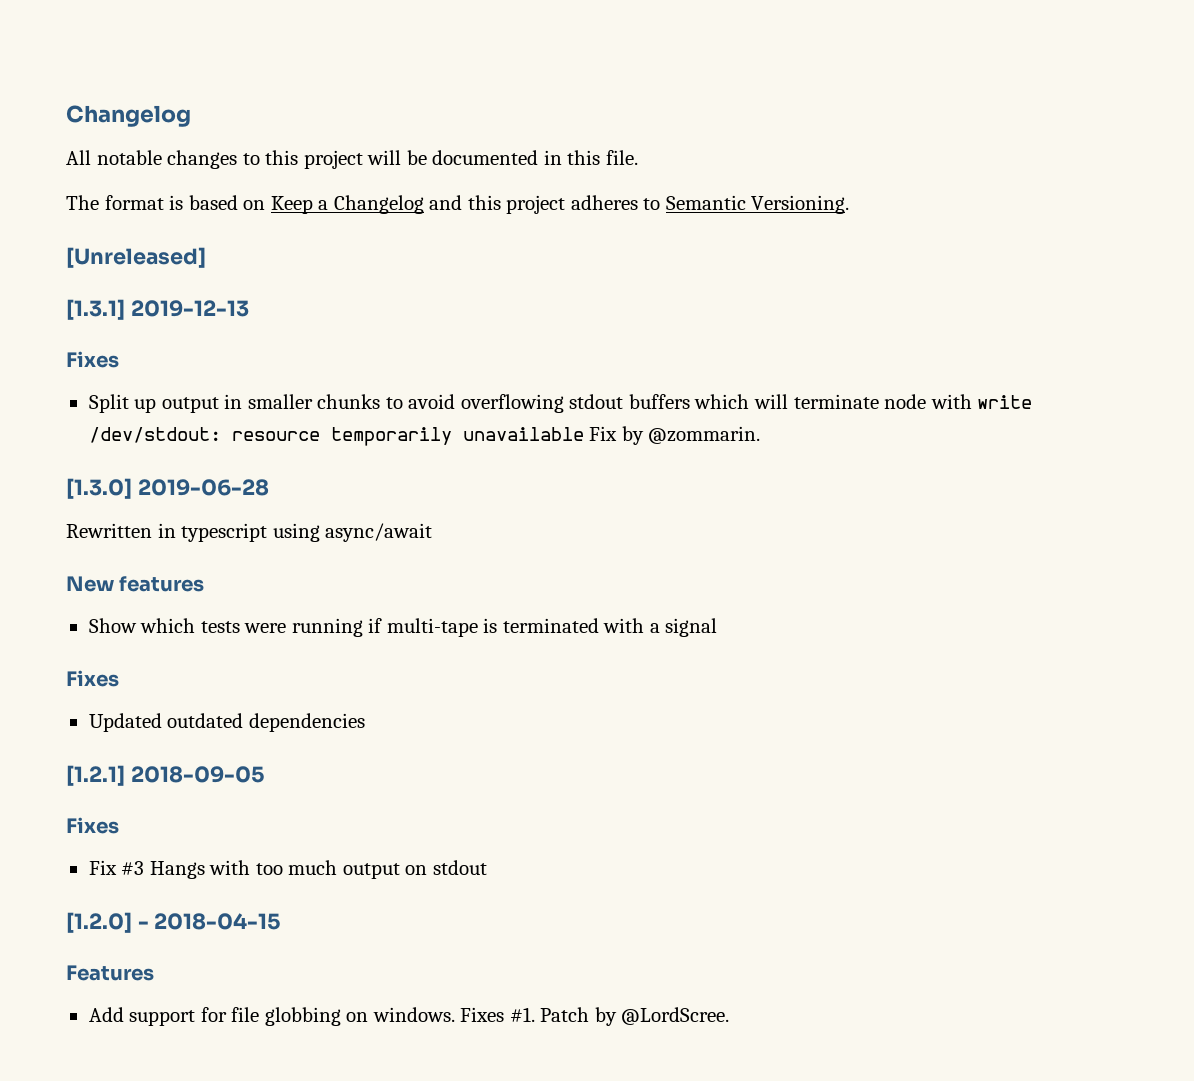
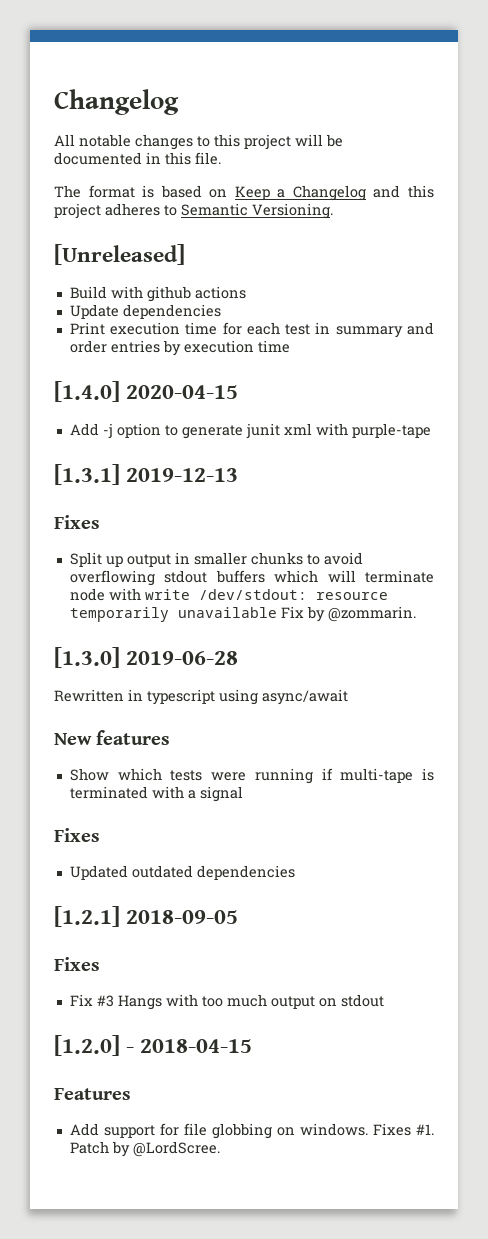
+ Build with github actions
+ Update dependencies
+ Print execution time for each test in summary and order entries by execution time
+ [1.4.0] 2020-04-15
+ Add -j option to generate junit xml with purple-tape

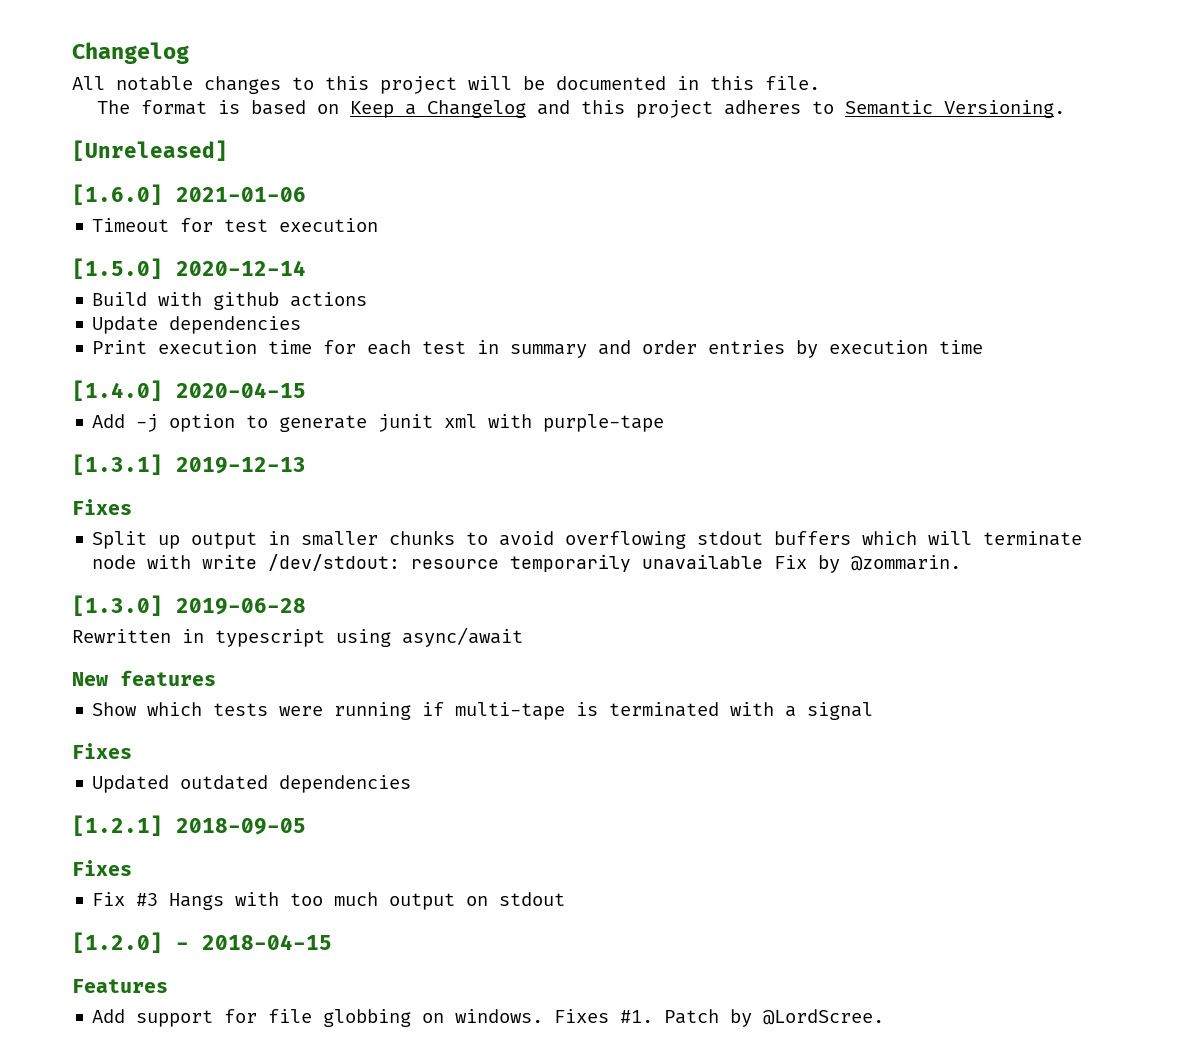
+ [1.6.0] 2021-01-06
+ Timeout for test execution
+ [1.5.0] 2020-12-14

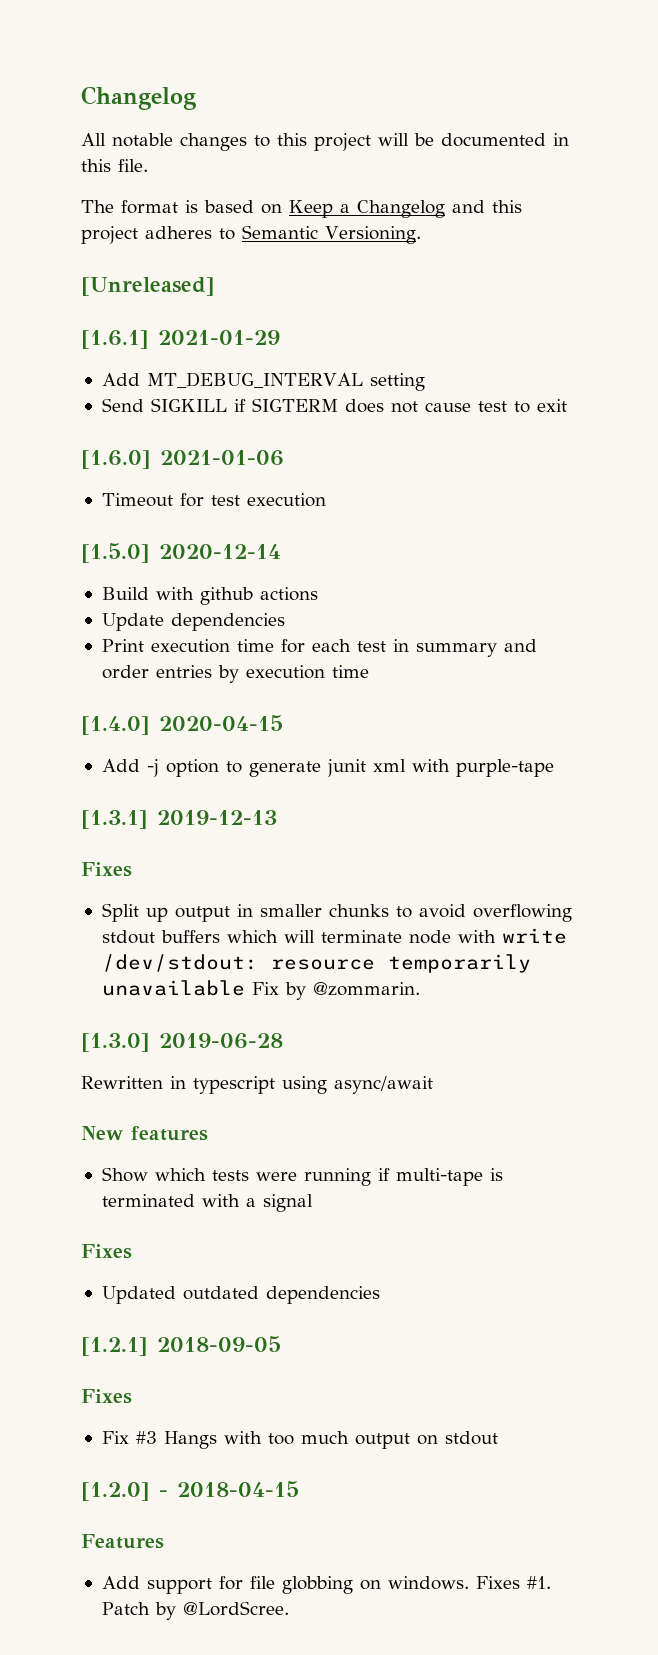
+ [1.6.1] 2021-01-29
+ Add MT_DEBUG_INTERVAL setting
+ Send SIGKILL if SIGTERM does not cause test to exit

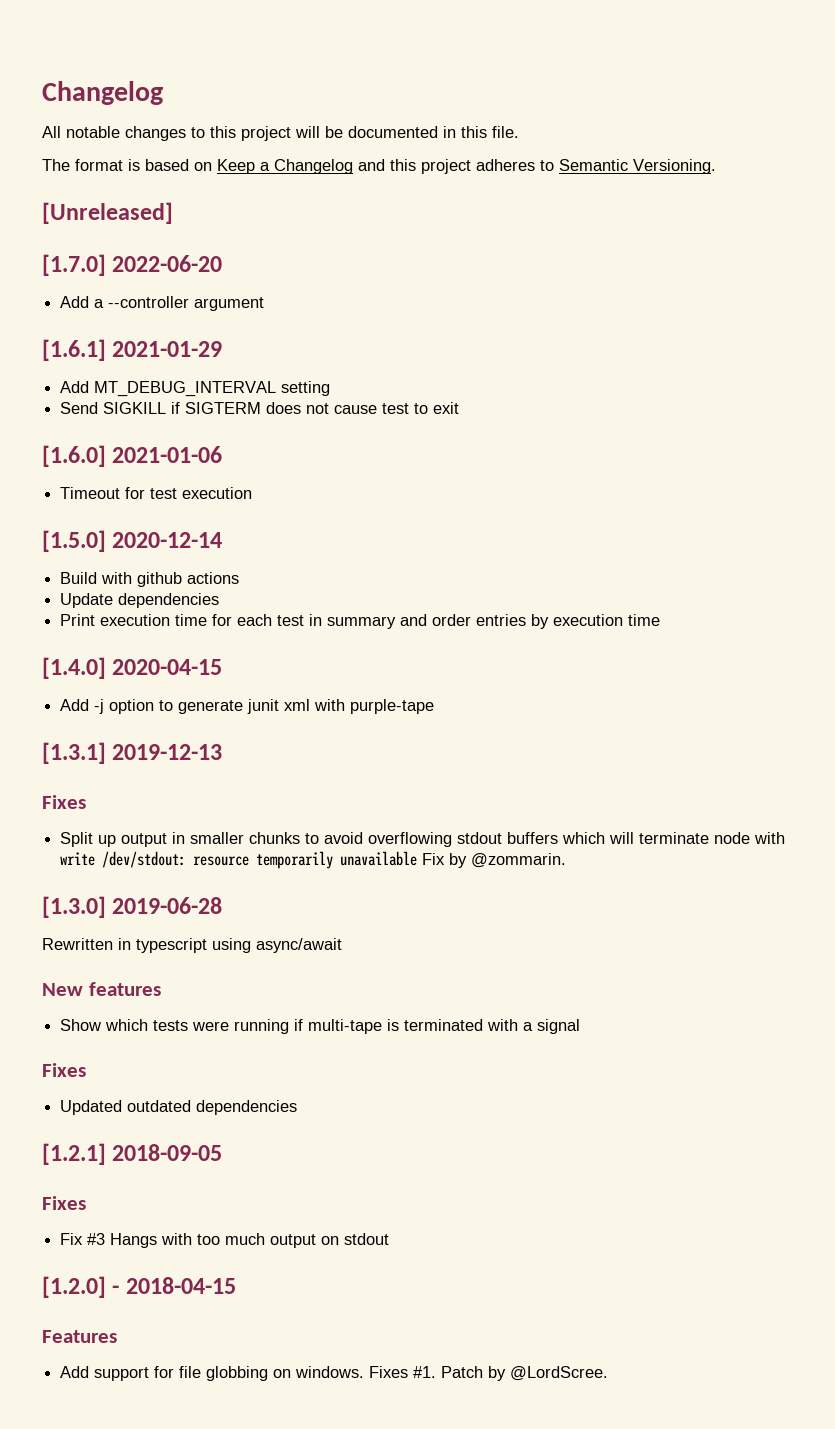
+ [1.7.0] 2022-06-20
+ Add a --controller argument

